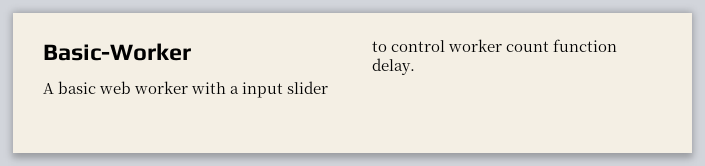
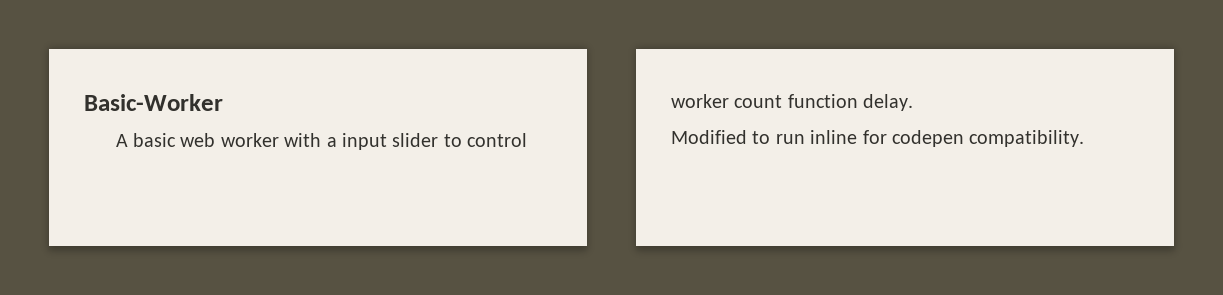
+ Modified to run inline for codepen compatibility.

